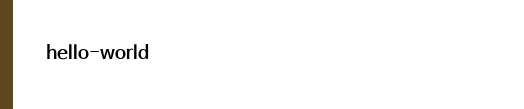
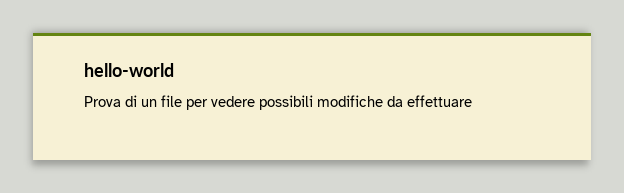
+ Prova di un file per vedere possibili modifiche da effettuare

